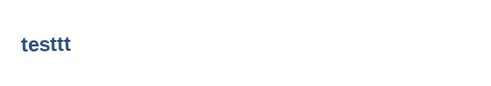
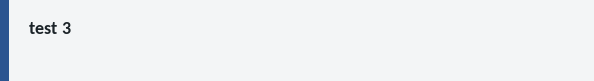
- testtt
+ test 3

